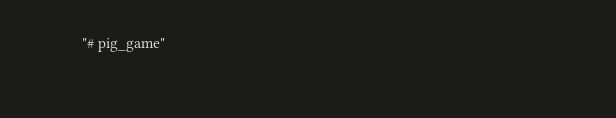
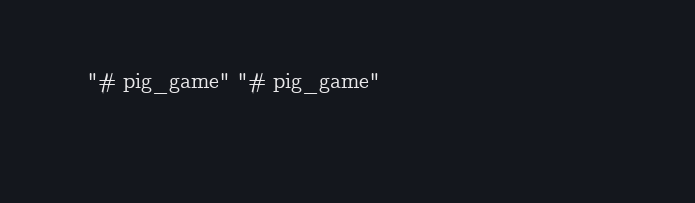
- "# pig_game"
+ "# pig_game" "# pig_game"

